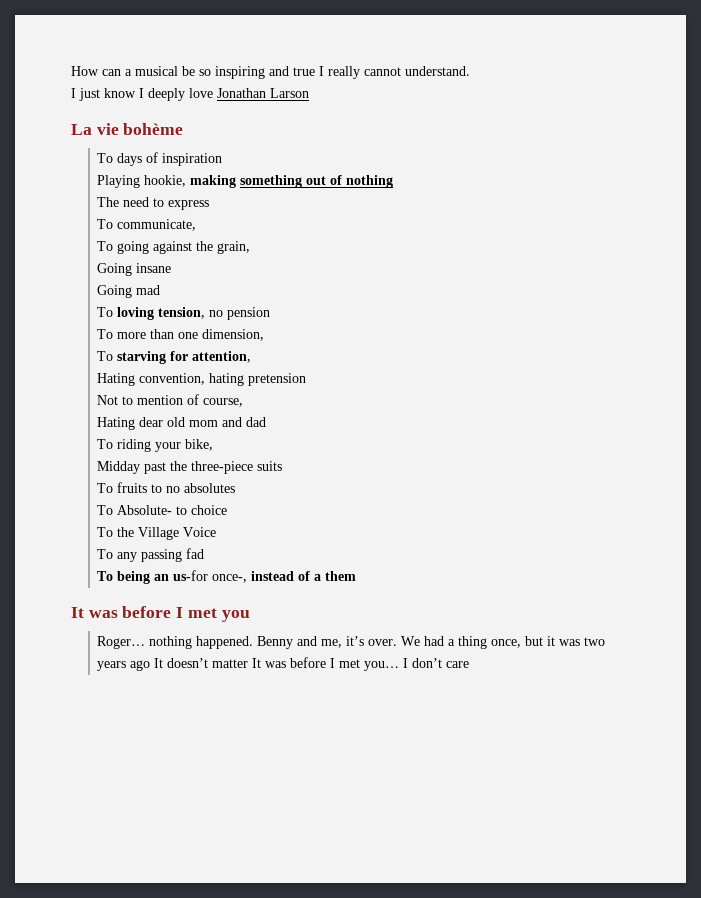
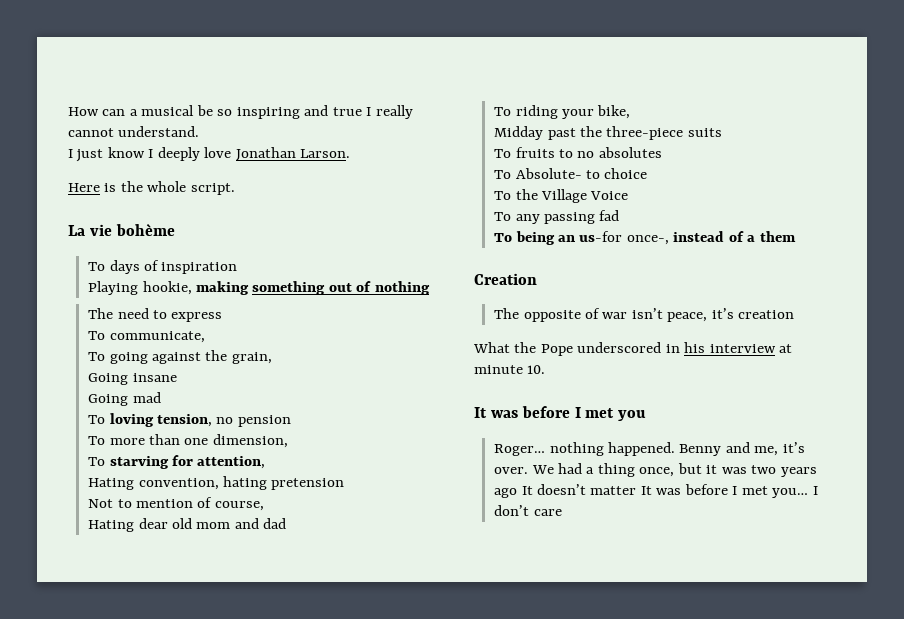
- I just know I deeply love Jonathan Larson
+ I just know I deeply love Jonathan Larson.
+ Here is the whole script.
+ Creation
+ The opposite of war isn’t peace, it’s creation
+ What the Pope underscored in his interview at minute 10.

